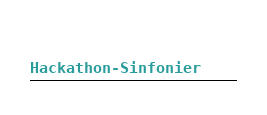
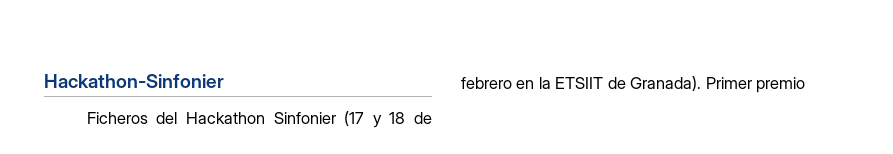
+ Ficheros del Hackathon Sinfonier (17 y 18 de febrero en la ETSIIT de Granada). Primer premio

